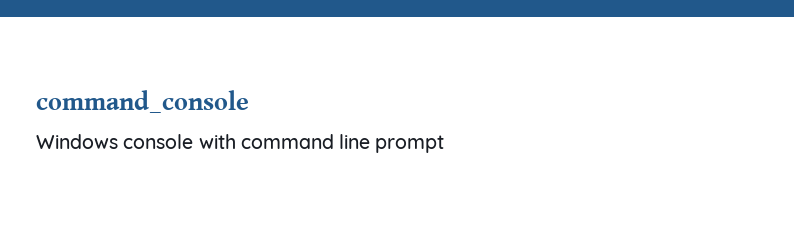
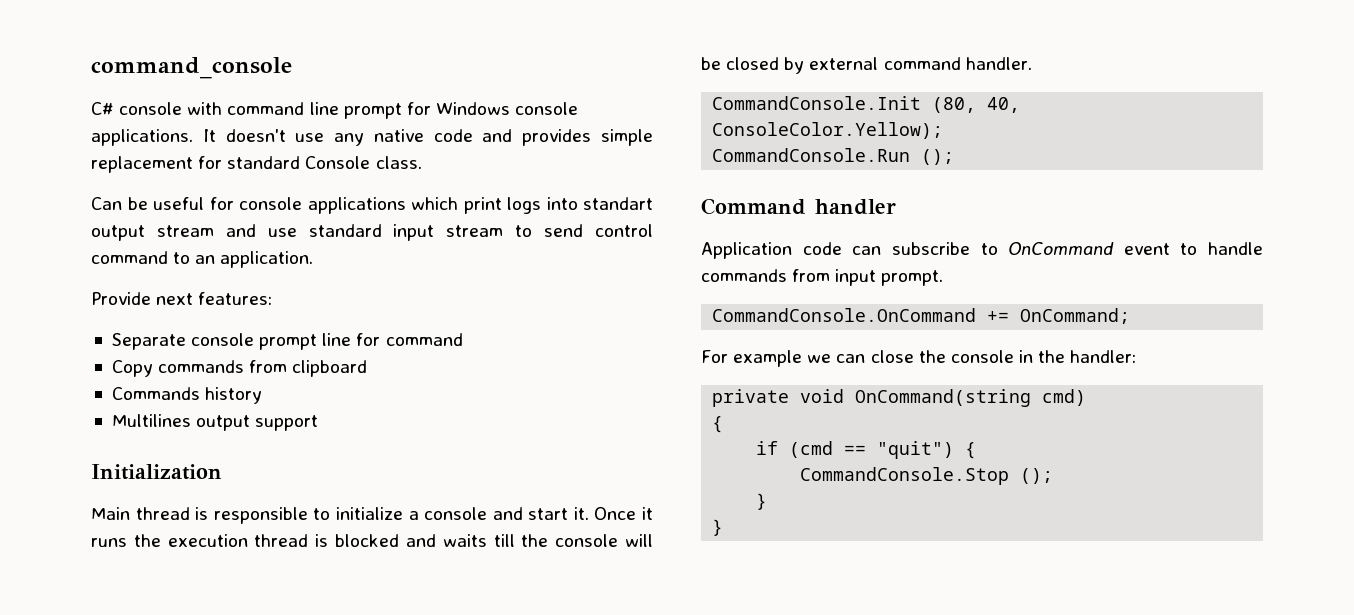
- Windows console with command line prompt
+ C# console with command line prompt for Windows console applications. It doesn't use any native code and provides simple replacement for standard Console class.
+ Can be useful for console applications which print logs into standart output stream and use standard input stream to send control command to an application.
+ Provide next features:
+ Separate console prompt line for command
+ Copy commands from clipboard
+ Commands history
+ Multilines output support
+ Initialization
+ Main thread is responsible to initialize a console and start it. Once it runs the execution thread is blocked and waits till the console will be closed by external command handler.
+ CommandConsole.Init (80, 40, ConsoleColor.Yellow);
+ CommandConsole.Run ();
+ Command handler
+ Application code can subscribe to OnCommand event to handle commands from input prompt.
+ CommandConsole.OnCommand += OnCommand;
+ For example we can close the console in the handler:
+ private void OnCommand(string cmd)
+ {
+ if (cmd == "quit") {
+ CommandConsole.Stop ();
+ }
+ }

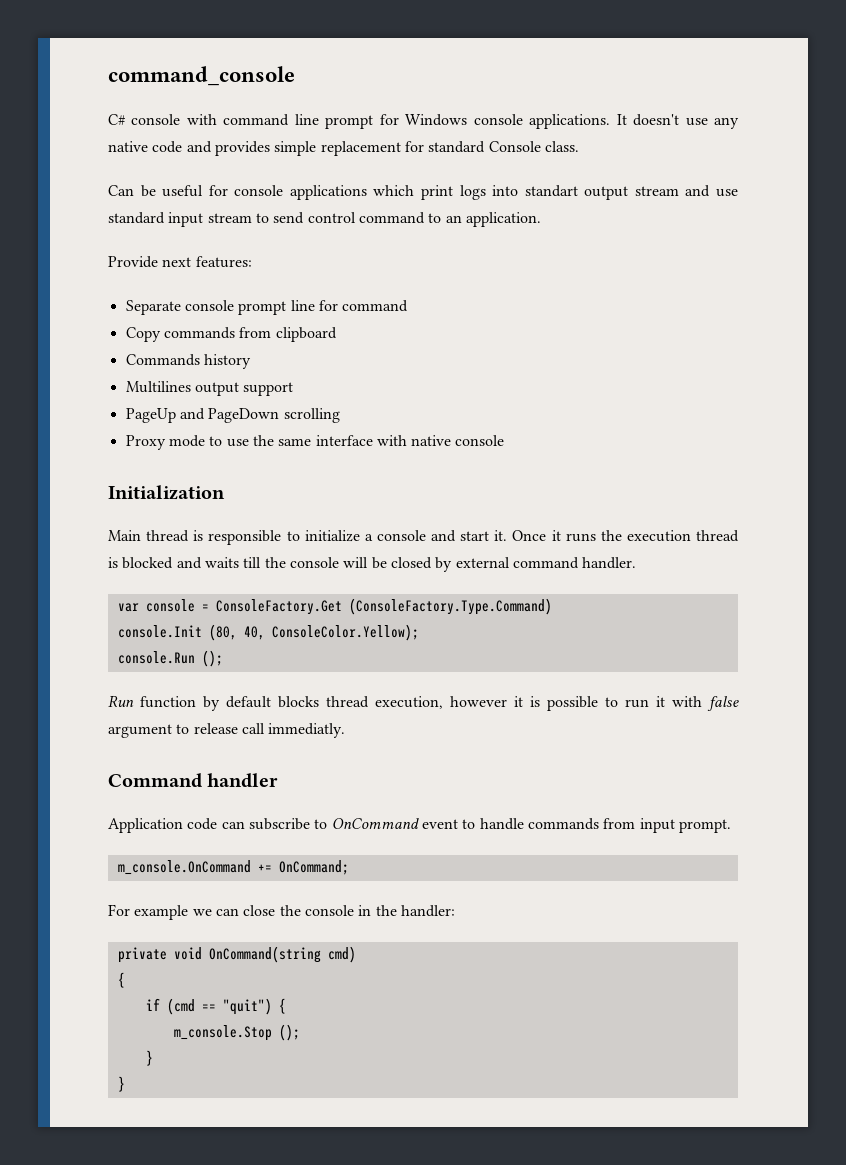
+ PageUp and PageDown scrolling
+ Proxy mode to use the same interface with native console
- CommandConsole.Init (80, 40, ConsoleColor.Yellow);
+ var console = ConsoleFactory.Get (ConsoleFactory.Type.Command)
+ console.Init (80, 40, ConsoleColor.Yellow);
- CommandConsole.Run ();
+ console.Run ();
+ Run function by default blocks thread execution, however it is possible to run it with false argument to release call immediatly.
- CommandConsole.OnCommand += OnCommand;
+ m_console.OnCommand += OnCommand;
- CommandConsole.Stop ();
+ m_console.Stop ();

